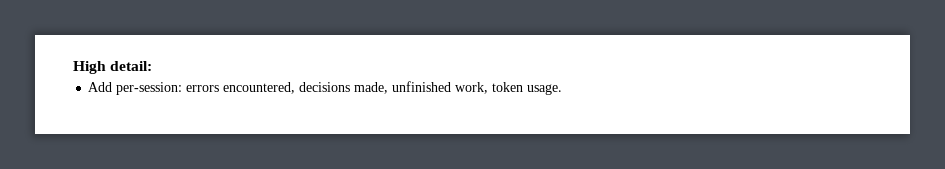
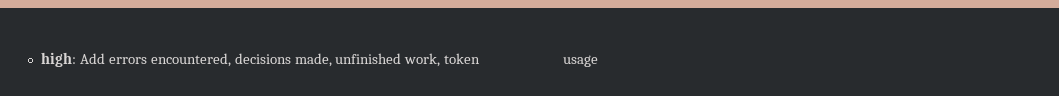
- High detail:
- Add per-session: errors encountered, decisions made, unfinished work, token usage.
+ high: Add errors encountered, decisions made, unfinished work, token usage

